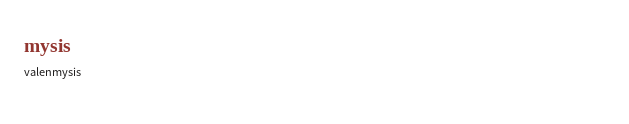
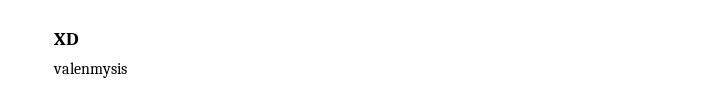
- mysis
+ XD

